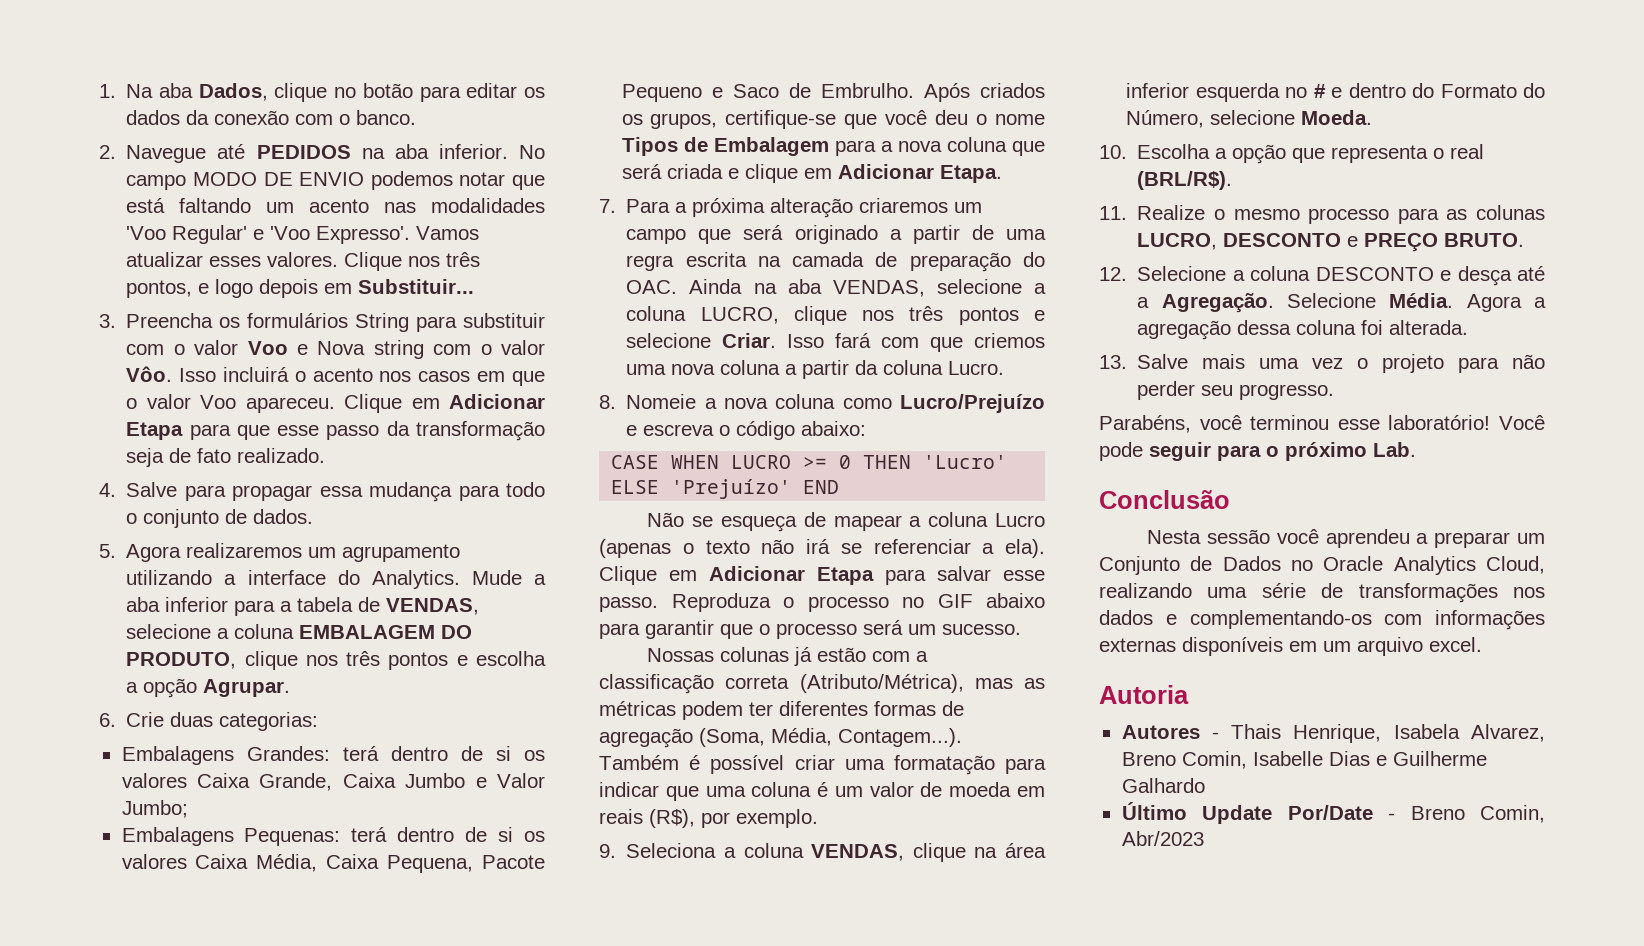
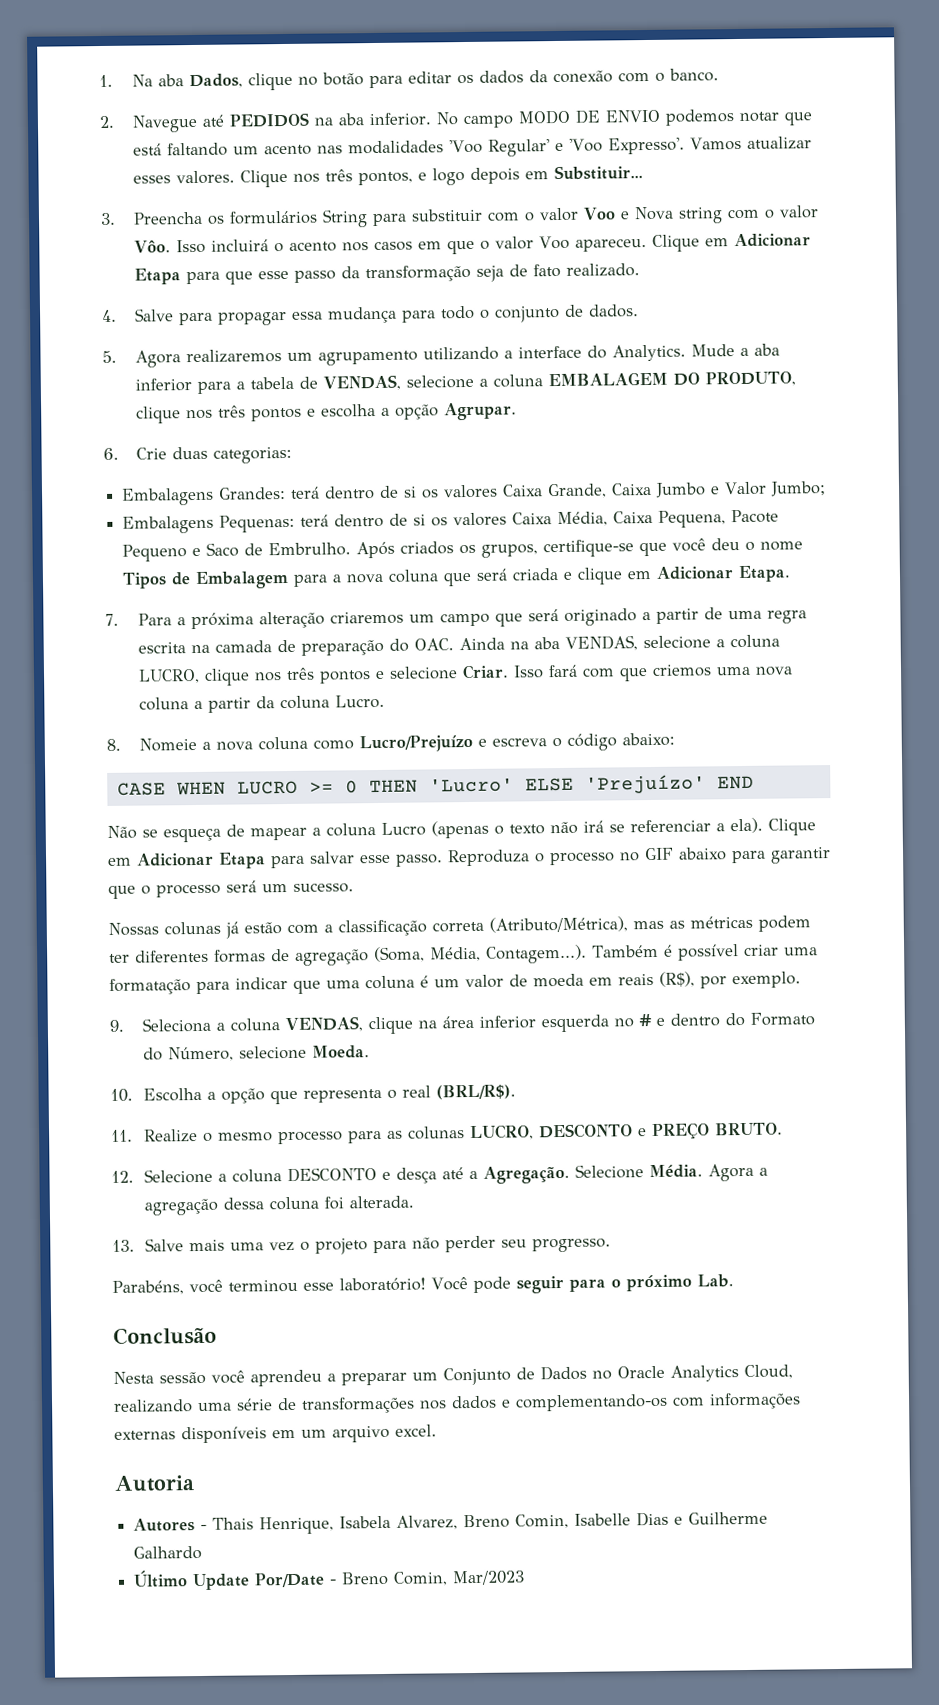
- Último Update Por/Date - Breno Comin, Abr/2023
+ Último Update Por/Date - Breno Comin, Mar/2023

